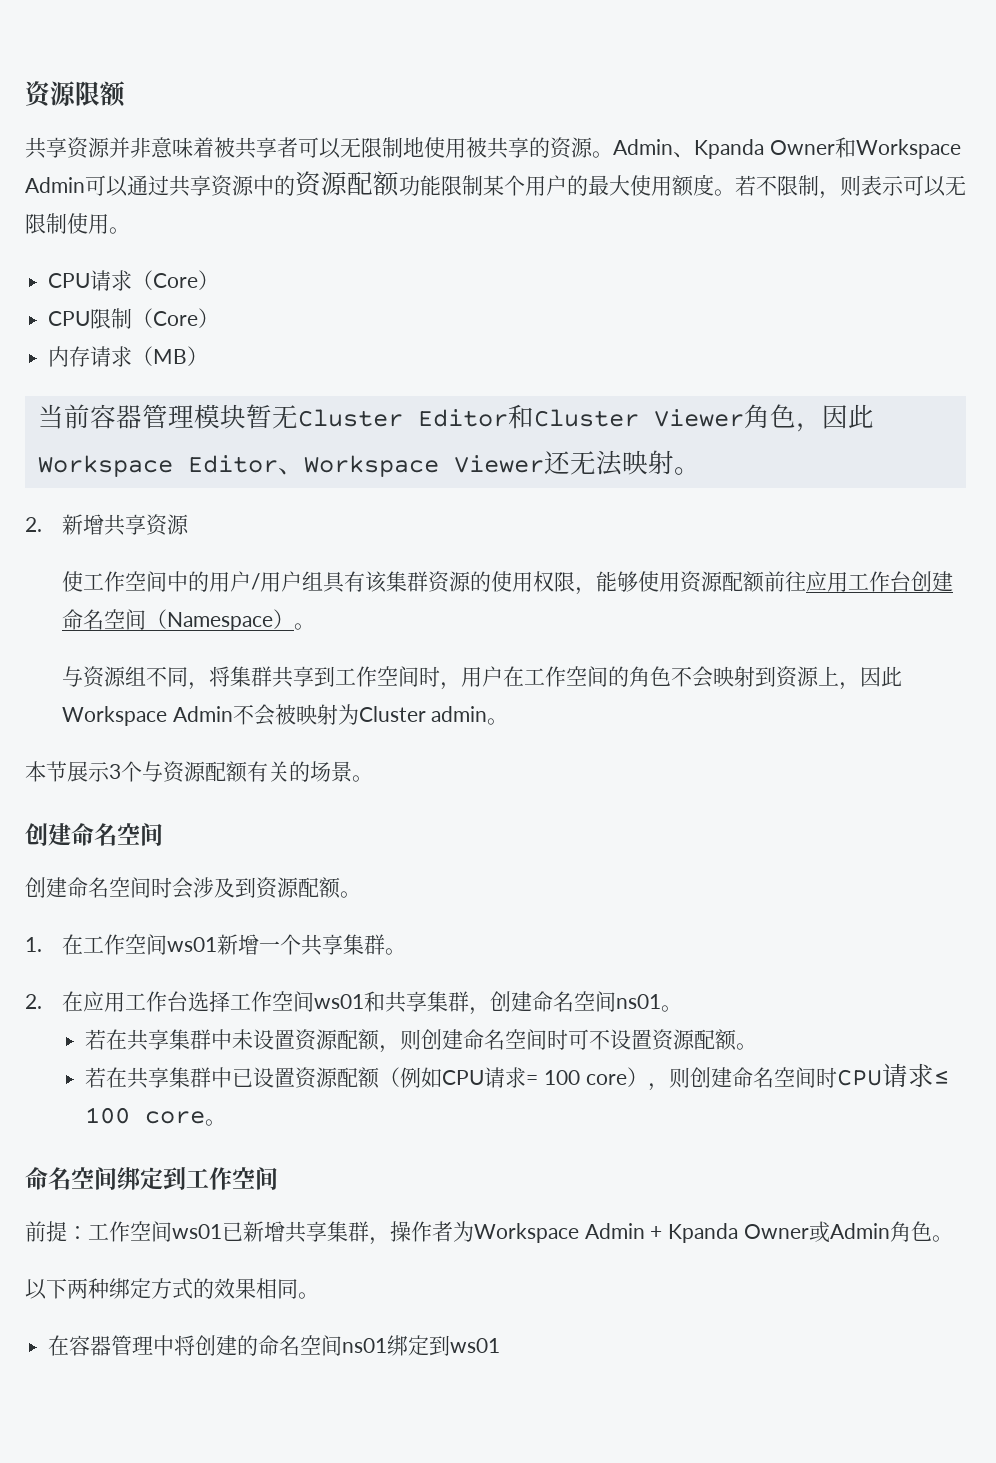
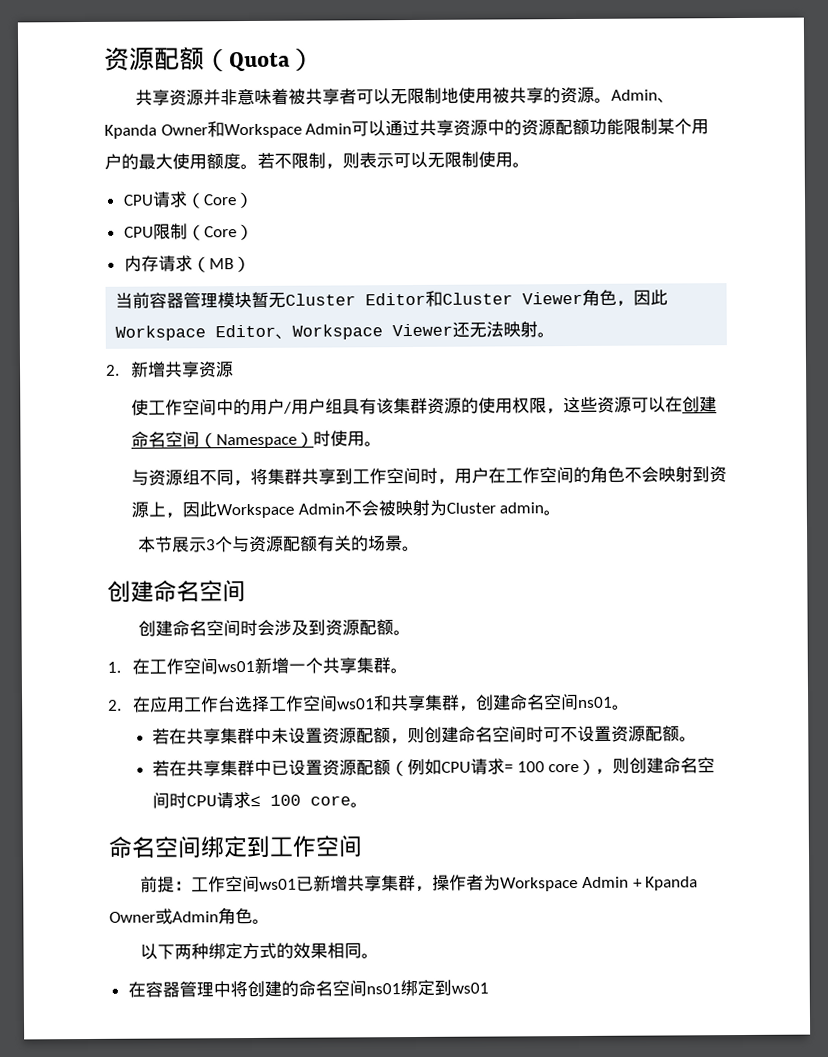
- 资源限额
+ 资源配额（Quota）
- 使工作空间中的用户/用户组具有该集群资源的使用权限，能够使用资源配额前往应用工作台创建命名空间（Namespace）。
+ 使工作空间中的用户/用户组具有该集群资源的使用权限，这些资源可以在创建命名空间（Namespace）时使用。

